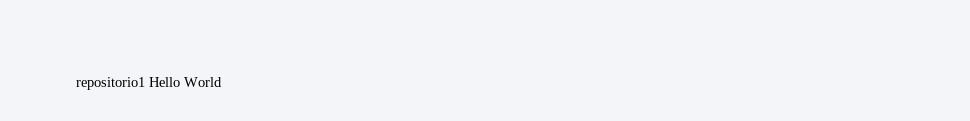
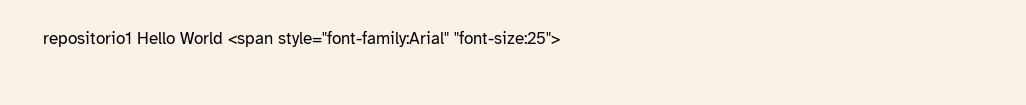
- repositorio1 Hello World
+ repositorio1 Hello World <span style="font-family:Arial" "font-size:25">

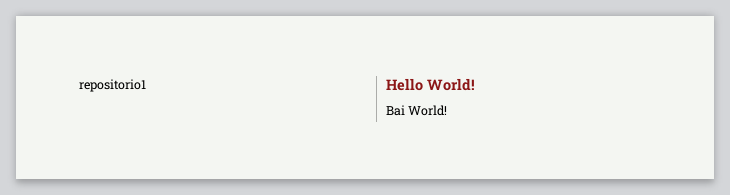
- repositorio1 Hello World <span style="font-family:Arial" "font-size:25">
+ repositorio1
+ Hello World!
+ Bai World!

